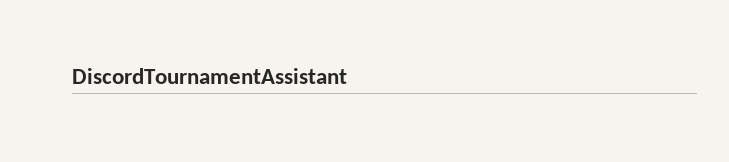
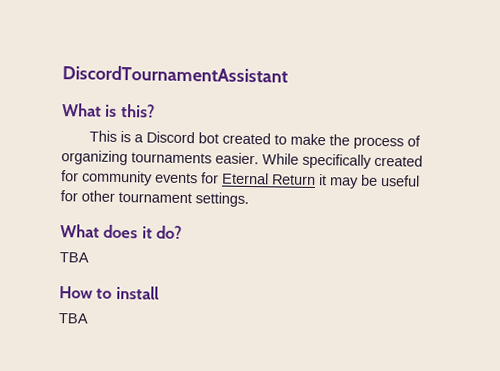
+ What is this?
+ This is a Discord bot created to make the process of organizing tournaments easier. While specifically created for community events for Eternal Return it may be useful for other tournament settings.
+ What does it do?
+ TBA
+ How to install
+ TBA

